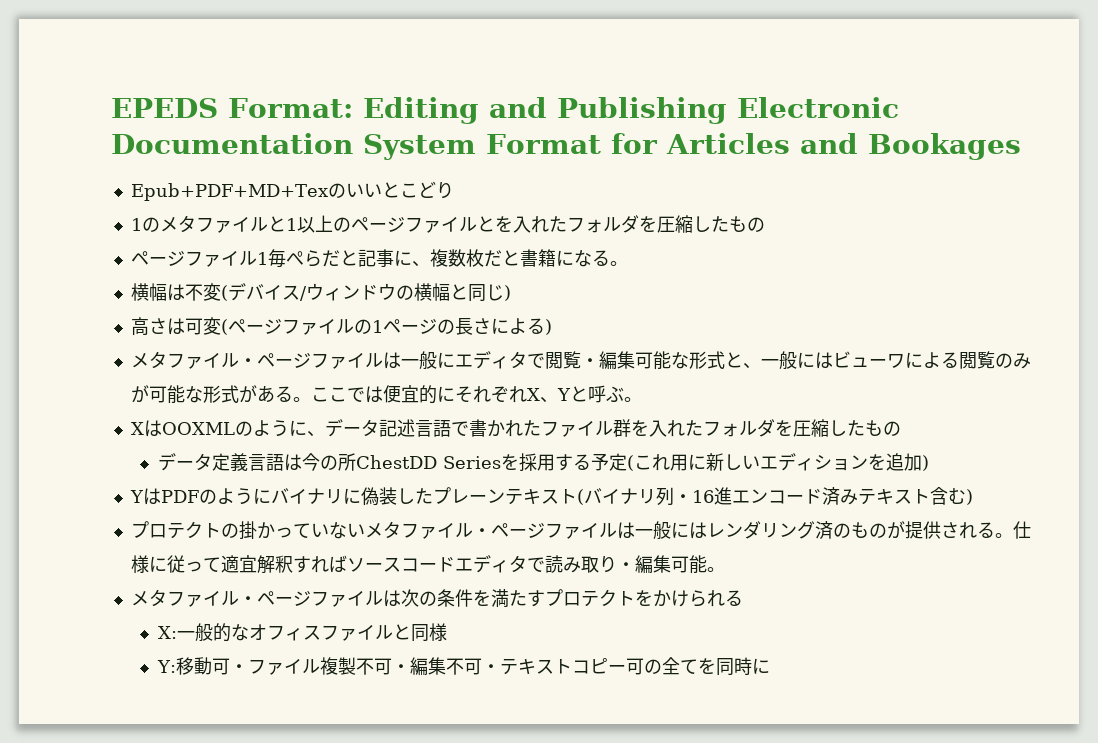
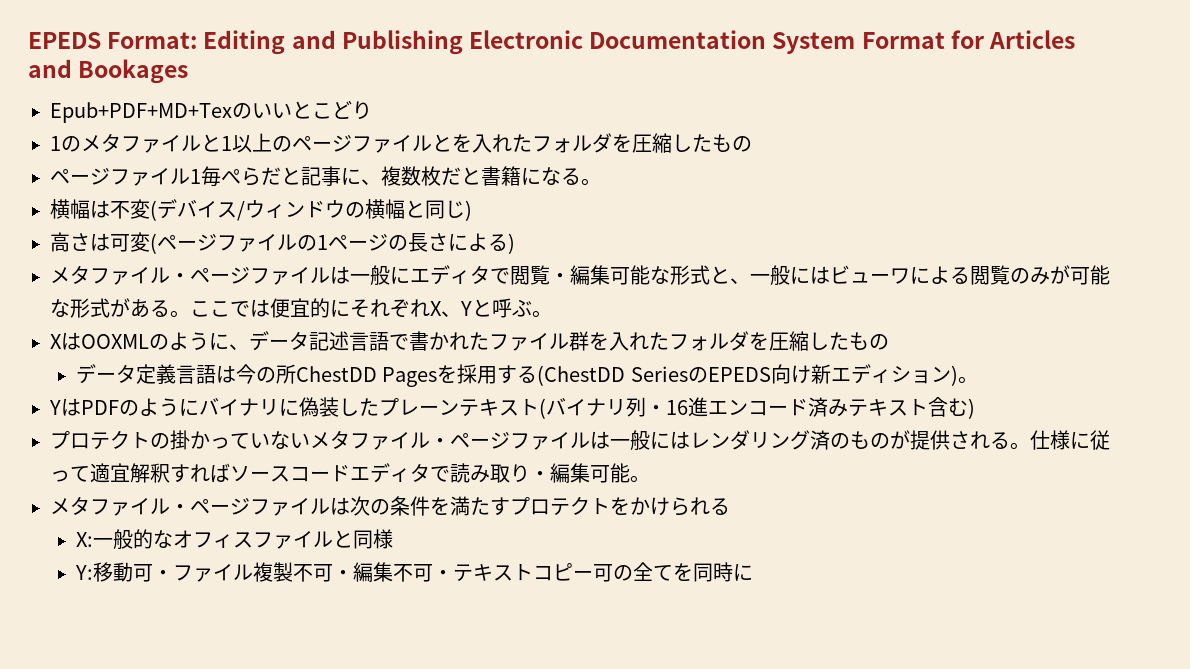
- データ定義言語は今の所ChestDD Seriesを採用する予定(これ用に新しいエディションを追加)
+ データ定義言語は今の所ChestDD Pagesを採用する(ChestDD SeriesのEPEDS向け新エディション)。

